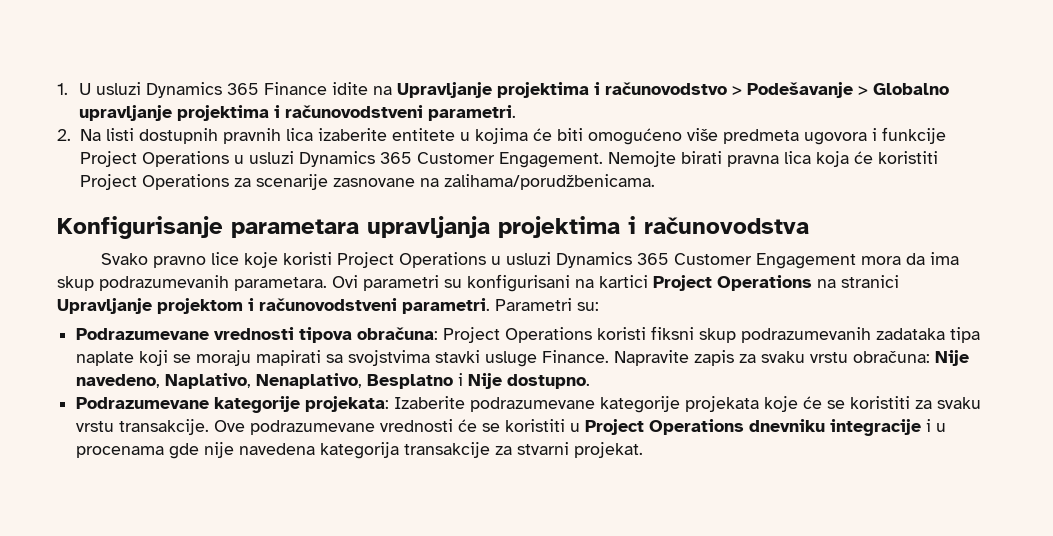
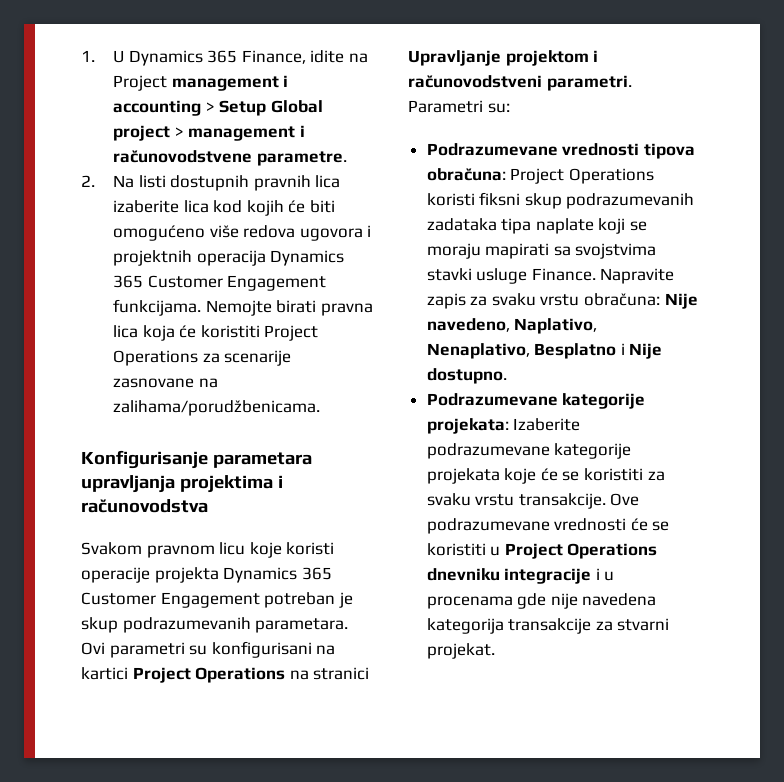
- 1. U usluzi Dynamics 365 Finance idite na Upravljanje projektima i računovodstvo > Podešavanje > Globalno upravljanje projektima i računovodstveni parametri.
+ 1. U Dynamics 365 Finance, idite na Project management i accounting > Setup Global project > management i računovodstvene parametre.
- 2. Na listi dostupnih pravnih lica izaberite entitete u kojima će biti omogućeno više predmeta ugovora i funkcije Project Operations u usluzi Dynamics 365 Customer Engagement.
+ 2. Na listi dostupnih pravnih lica izaberite lica kod kojih će biti omogućeno više redova ugovora i projektnih operacija Dynamics 365 Customer Engagement funkcijama.
- Svako pravno lice koje koristi Project Operations u usluzi Dynamics 365 Customer Engagement mora da ima skup podrazumevanih parametara.
+ Svakom pravnom licu koje koristi operacije projekta Dynamics 365 Customer Engagement potreban je skup podrazumevanih parametara.

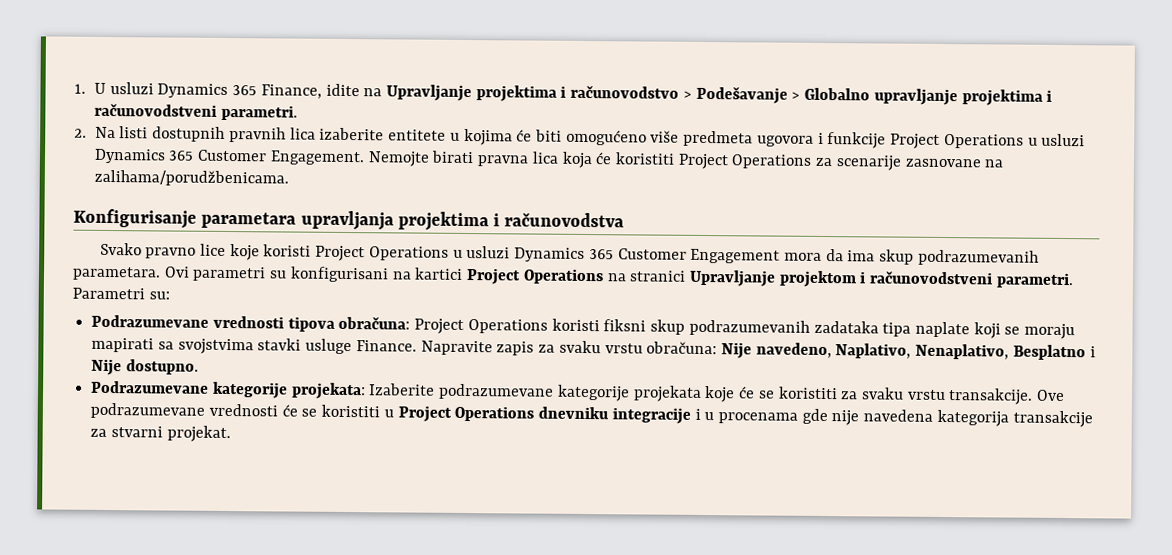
- 1. U Dynamics 365 Finance, idite na Project management i accounting > Setup Global project > management i računovodstvene parametre.
+ 1. U usluzi Dynamics 365 Finance, idite na Upravljanje projektima i računovodstvo > Podešavanje > Globalno upravljanje projektima i računovodstveni parametri.
- 2. Na listi dostupnih pravnih lica izaberite lica kod kojih će biti omogućeno više redova ugovora i projektnih operacija Dynamics 365 Customer Engagement funkcijama.
+ 2. Na listi dostupnih pravnih lica izaberite entitete u kojima će biti omogućeno više predmeta ugovora i funkcije Project Operations u usluzi Dynamics 365 Customer Engagement.
- Svakom pravnom licu koje koristi operacije projekta Dynamics 365 Customer Engagement potreban je skup podrazumevanih parametara.
+ Svako pravno lice koje koristi Project Operations u usluzi Dynamics 365 Customer Engagement mora da ima skup podrazumevanih parametara.

